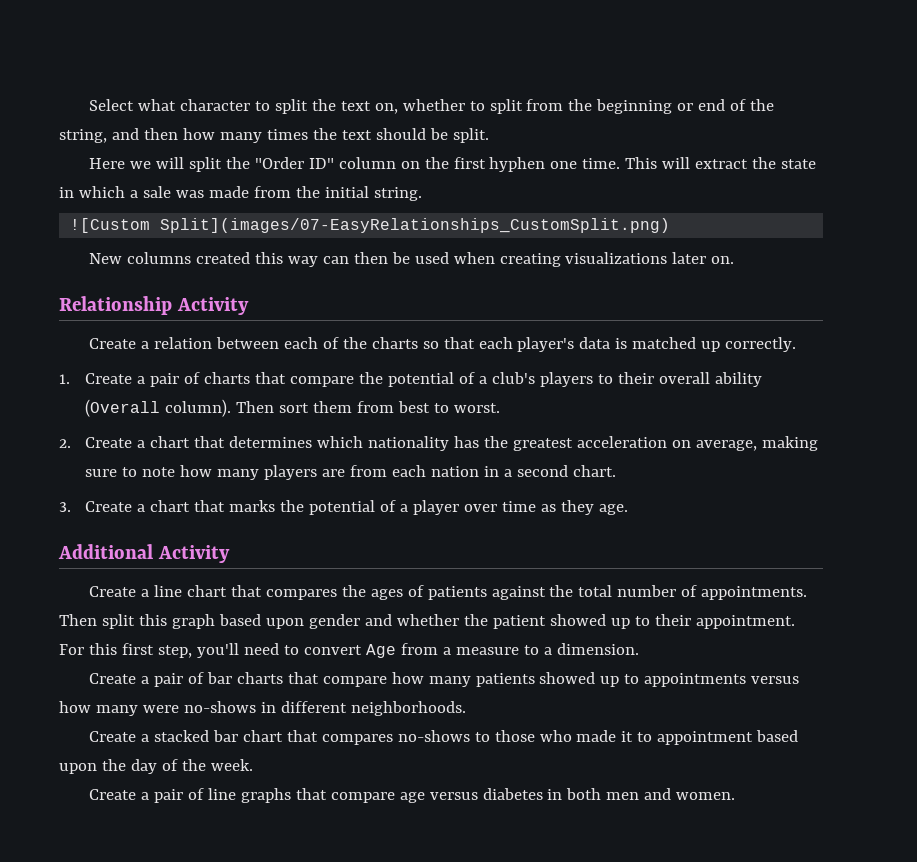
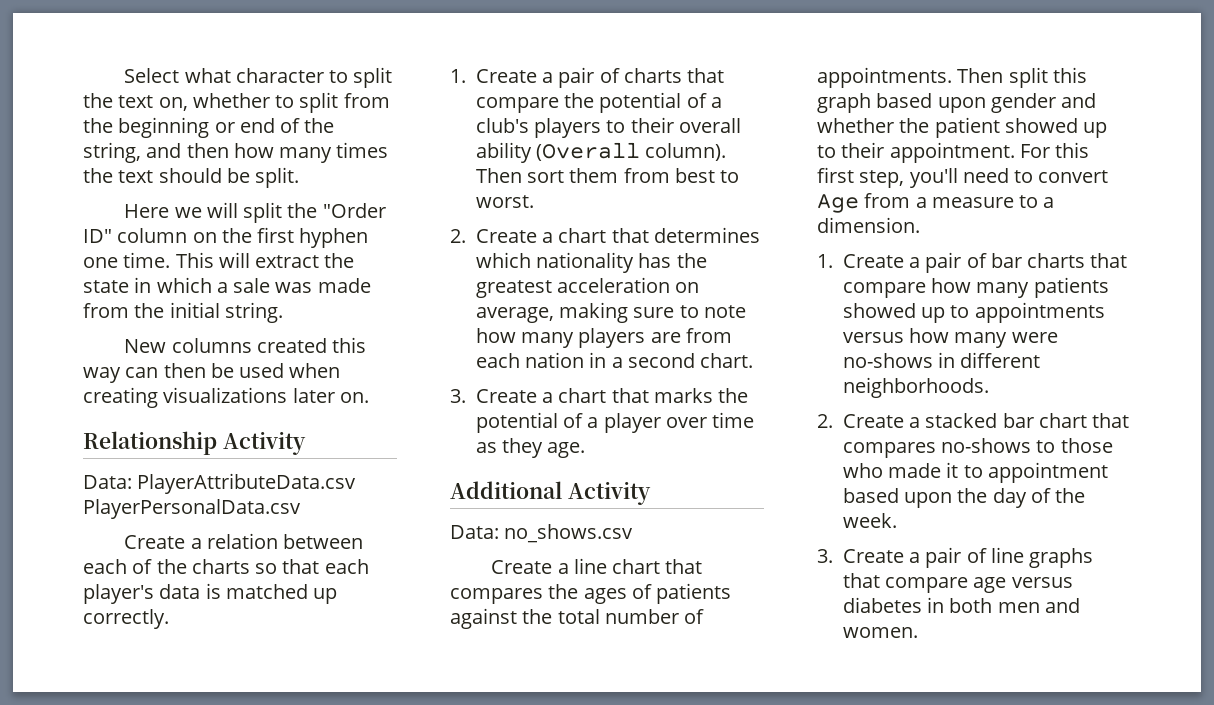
- ![Custom Split](images/07-EasyRelationships_CustomSplit.png)
+ Data: PlayerAttributeData.csv PlayerPersonalData.csv
+ Data: no_shows.csv
- Create a pair of bar charts that compare how many patients showed up to appointments versus how many were no-shows in different neighborhoods.
+ 1. Create a pair of bar charts that compare how many patients showed up to appointments versus how many were no-shows in different neighborhoods.
- Create a stacked bar chart that compares no-shows to those who made it to appointment based upon the day of the week.
+ 2. Create a stacked bar chart that compares no-shows to those who made it to appointment based upon the day of the week.
- Create a pair of line graphs that compare age versus diabetes in both men and women.
+ 3. Create a pair of line graphs that compare age versus diabetes in both men and women.

